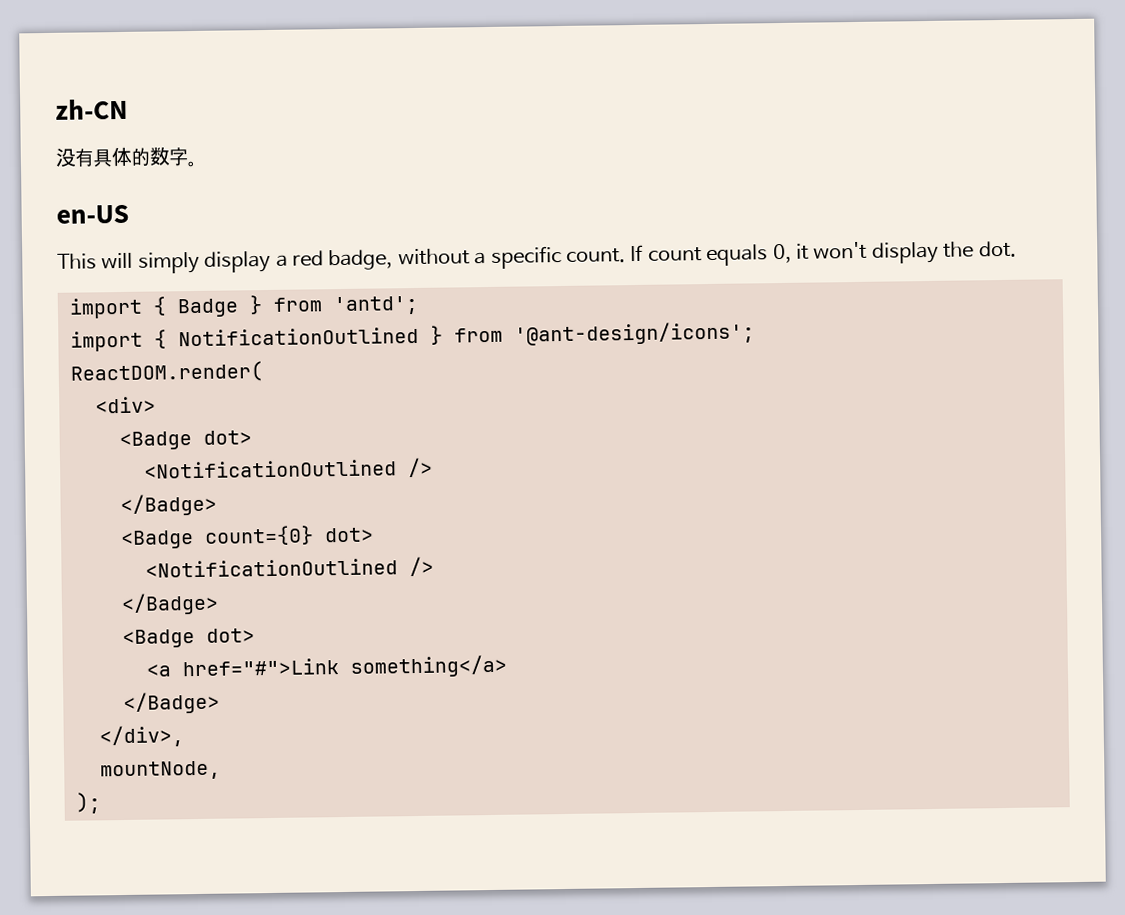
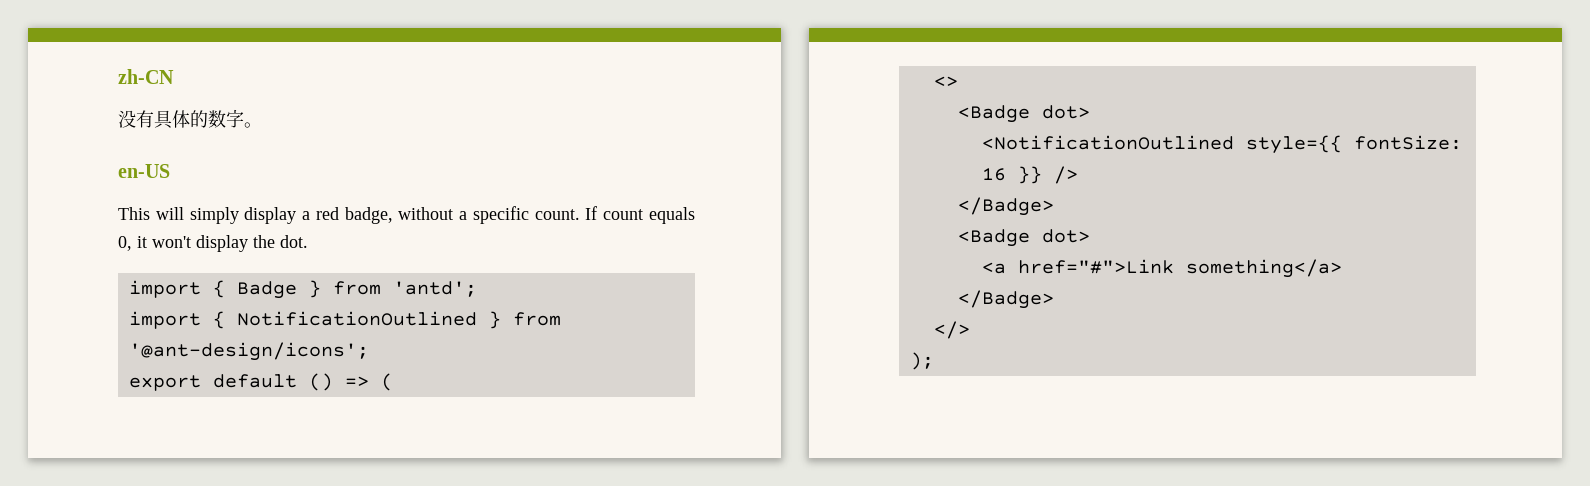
- ReactDOM.render(
- <div>
+ export default () => (
+ <>
  <Badge dot>
- <NotificationOutlined />
- </Badge>
- <Badge count={0} dot>
- <NotificationOutlined />
+ <NotificationOutlined style={{ fontSize: 16 }} />
- </div>,
- mountNode,
+ </>

